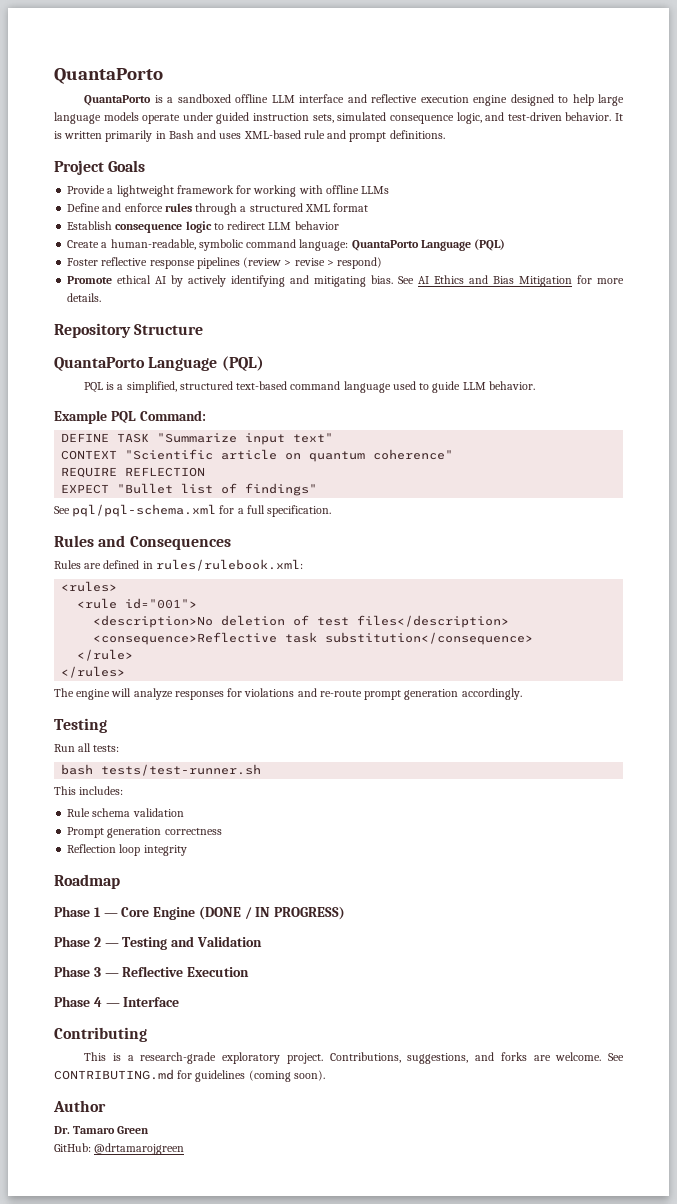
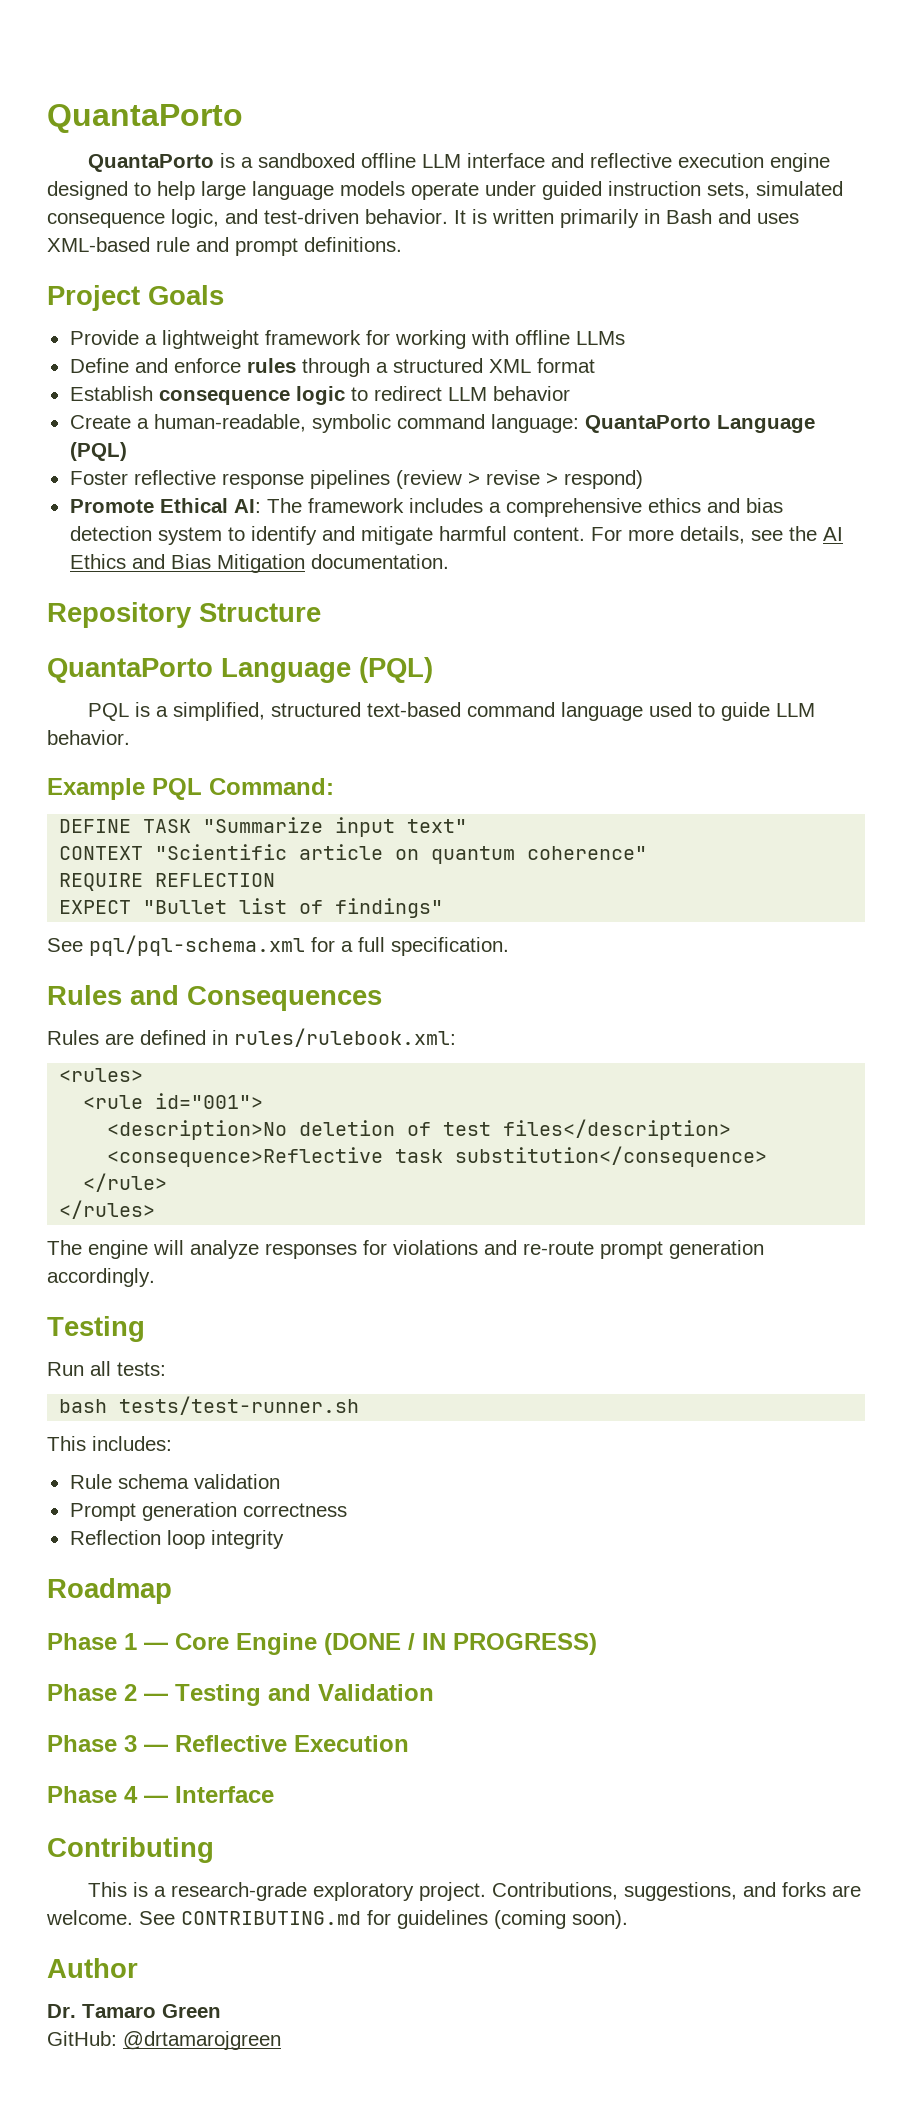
- Promote ethical AI by actively identifying and mitigating bias. See AI Ethics and Bias Mitigation for more details.
+ Promote Ethical AI: The framework includes a comprehensive ethics and bias detection system to identify and mitigate harmful content. For more details, see the AI Ethics and Bias Mitigation documentation.

